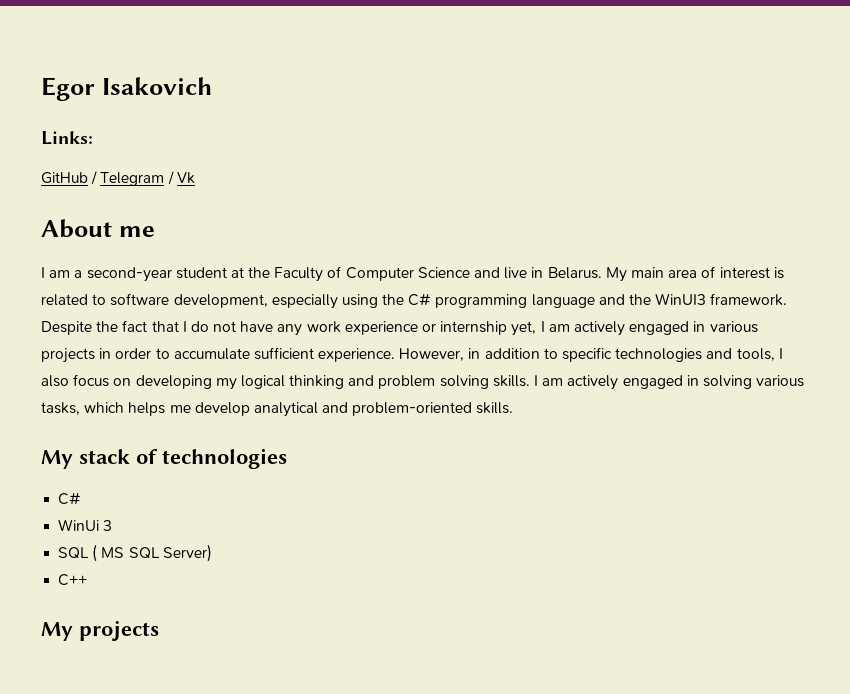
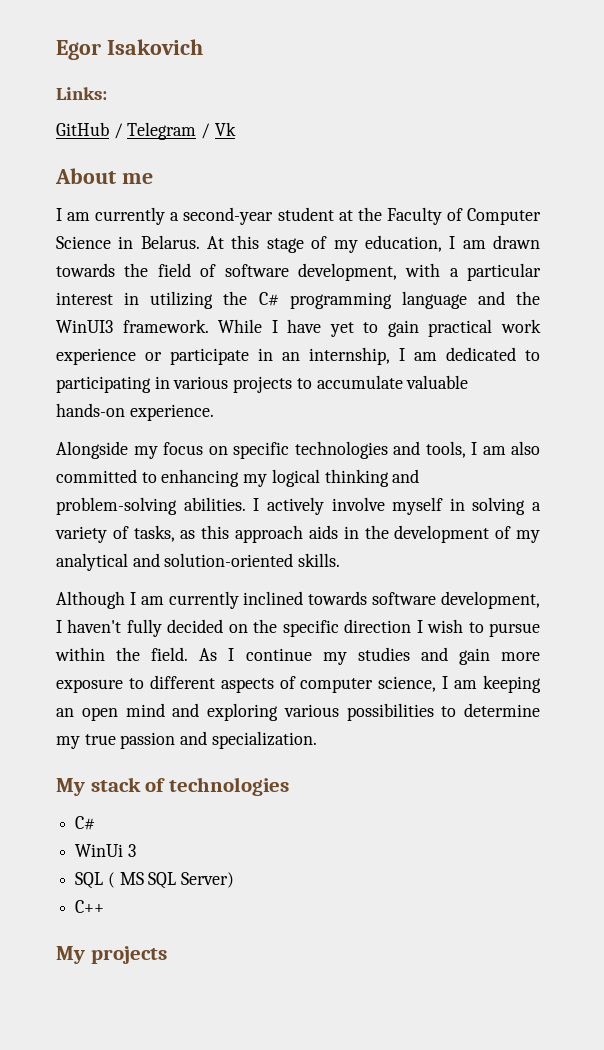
- I am a second-year student at the Faculty of Computer Science and live in Belarus. My main area of interest is related to software development, especially using the C# programming language and the WinUI3 framework.
+ I am currently a second-year student at the Faculty of Computer Science in Belarus. At this stage of my education, I am drawn towards the field of software development, with a particular interest in utilizing the C# programming language and the WinUI3 framework.
- Despite the fact that I do not have any work experience or internship yet, I am actively engaged in various projects in order to accumulate sufficient experience. However, in addition to specific technologies and tools, I also focus on developing my logical thinking and problem solving skills. I am actively engaged in solving various tasks, which helps me develop analytical and problem-oriented skills.
+ While I have yet to gain practical work experience or participate in an internship, I am dedicated to participating in various projects to accumulate valuable hands-on experience.
+ Alongside my focus on specific technologies and tools, I am also committed to enhancing my logical thinking and problem-solving abilities. I actively involve myself in solving a variety of tasks, as this approach aids in the development of my analytical and solution-oriented skills.
+ Although I am currently inclined towards software development, I haven't fully decided on the specific direction I wish to pursue within the field. As I continue my studies and gain more exposure to different aspects of computer science, I am keeping an open mind and exploring various possibilities to determine my true passion and specialization.

